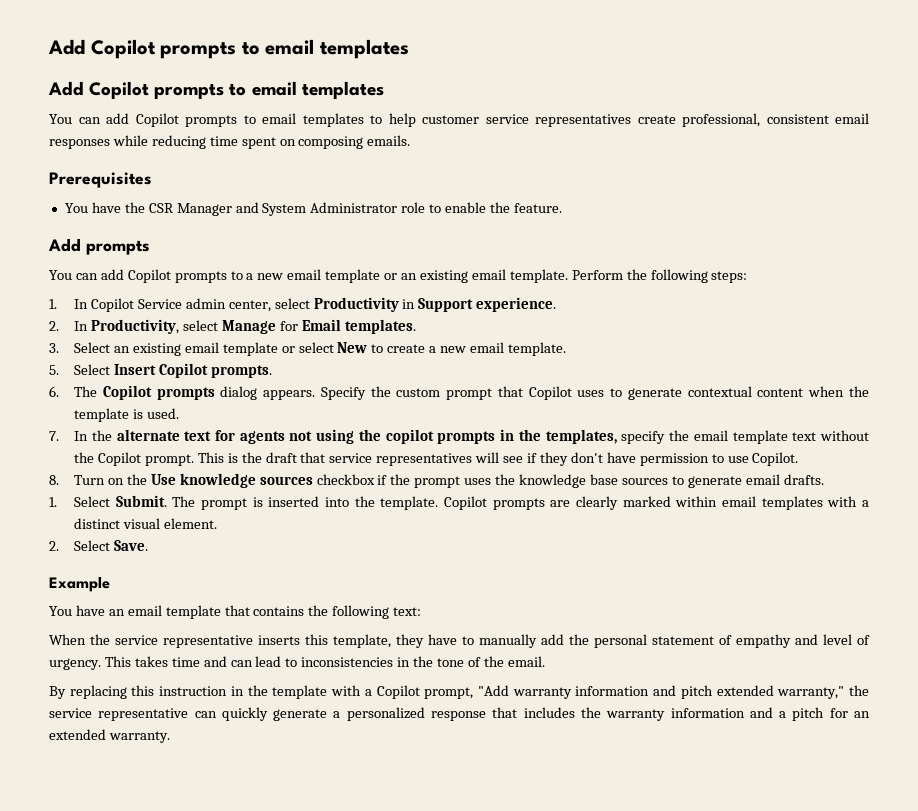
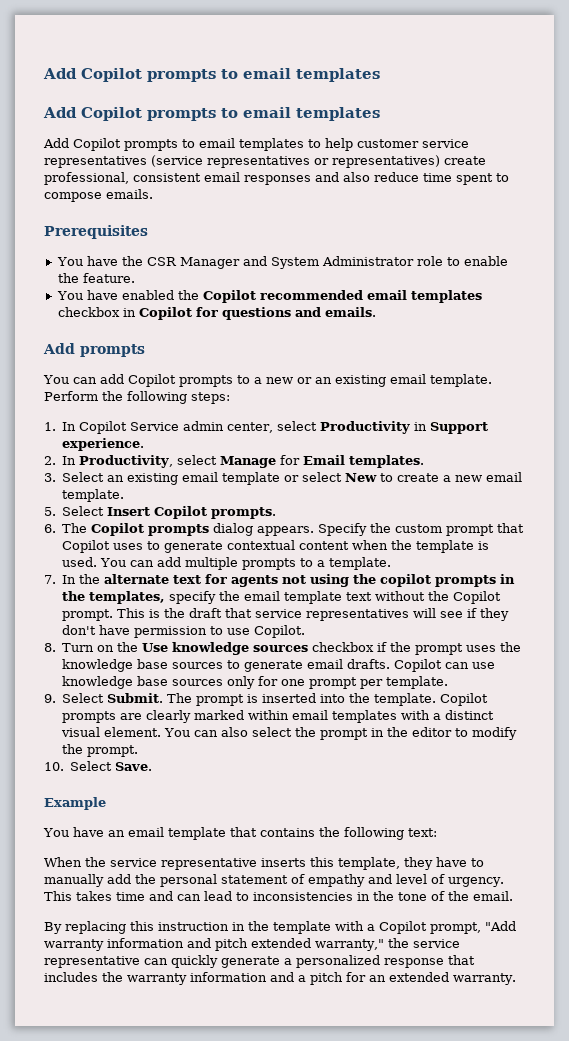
- You can add Copilot prompts to email templates to help customer service representatives create professional, consistent email responses while reducing time spent on composing emails.
+ Add Copilot prompts to email templates to help customer service representatives (service representatives or representatives) create professional, consistent email responses and also reduce time spent to compose emails.
+ You have enabled the Copilot recommended email templates checkbox in Copilot for questions and emails.
- You can add Copilot prompts to a new email template or an existing email template.
+ You can add Copilot prompts to a new or an existing email template.
+ You can add multiple prompts to a template.
- 8. Turn on the Use knowledge sources checkbox if the prompt uses the knowledge base sources to generate email drafts.
- 1. Select Submit.
+ 8. Turn on the Use knowledge sources checkbox if the prompt uses the knowledge base sources to generate email drafts. Copilot can use knowledge base sources only for one prompt per template.
+ 9. Select Submit.
- Copilot prompts are clearly marked within email templates with a distinct visual element.
- 2. Select Save.
+ Copilot prompts are clearly marked within email templates with a distinct visual element. You can also select the prompt in the editor to modify the prompt.
+ 10. Select Save.

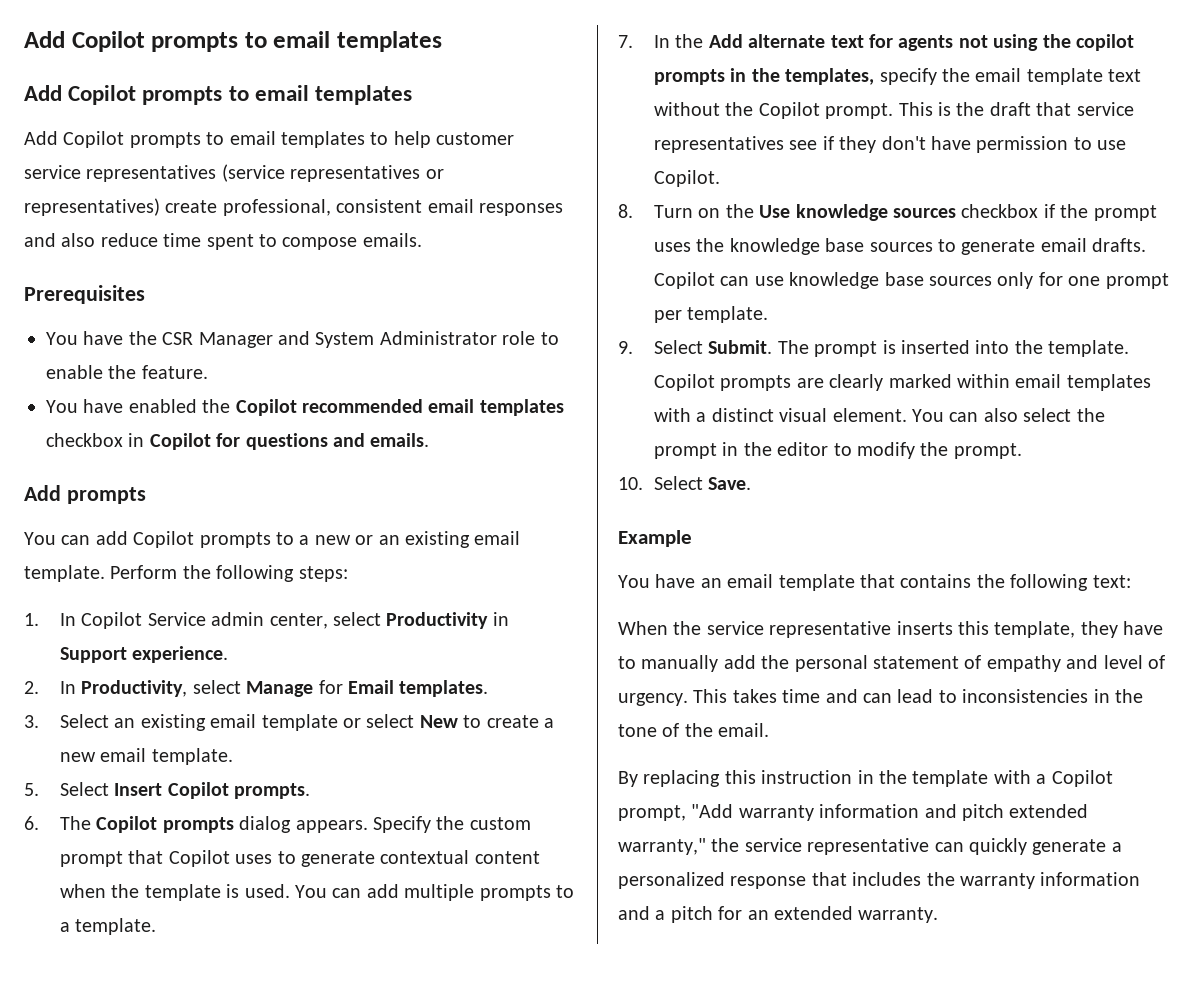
- 7. In the alternate text for agents not using the copilot prompts in the templates, specify the email template text without the Copilot prompt.
+ 7. In the Add alternate text for agents not using the copilot prompts in the templates, specify the email template text without the Copilot prompt.
- This is the draft that service representatives will see if they don't have permission to use Copilot.
+ This is the draft that service representatives see if they don't have permission to use Copilot.

